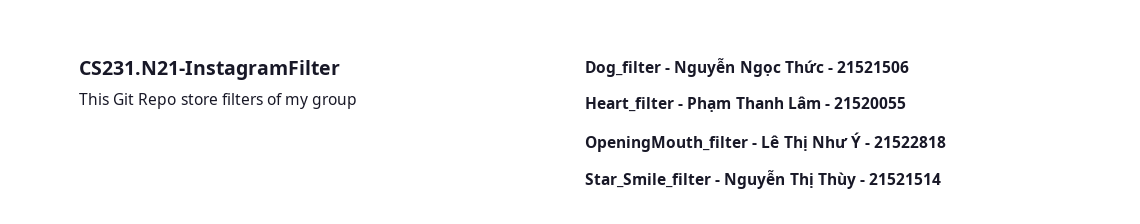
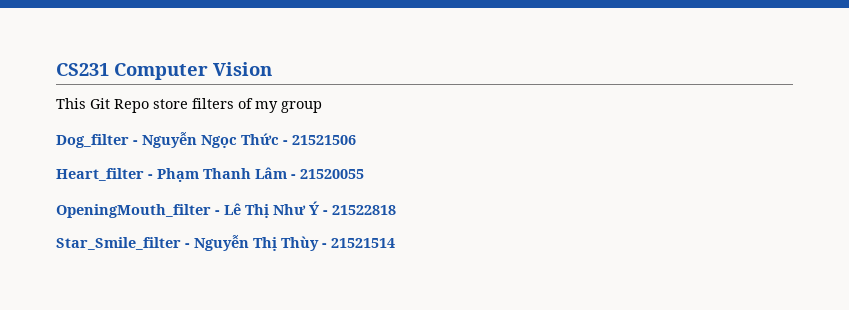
- CS231.N21-InstagramFilter
+ CS231 Computer Vision

